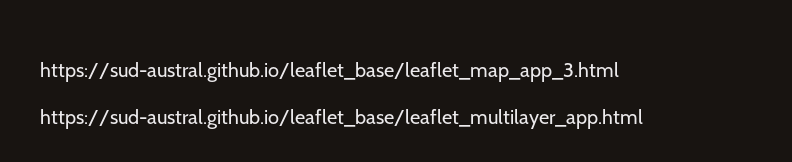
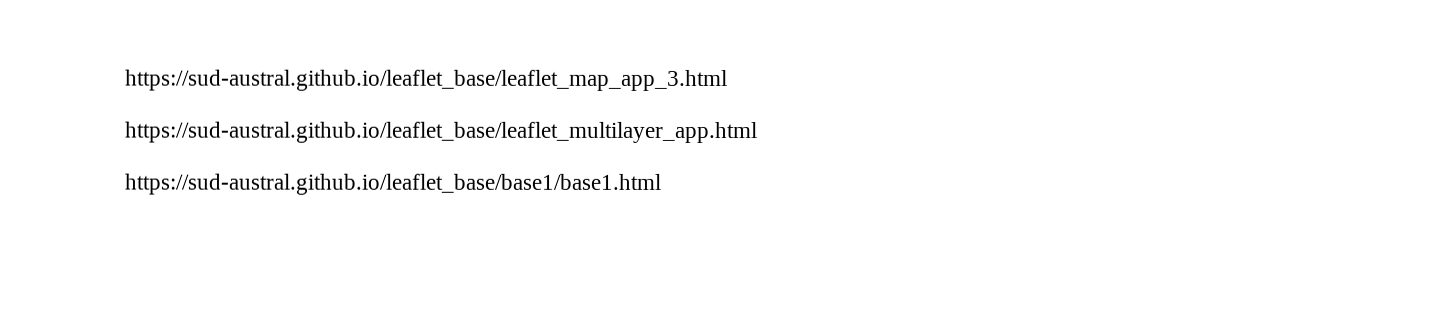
+ https://sud-austral.github.io/leaflet_base/base1/base1.html

